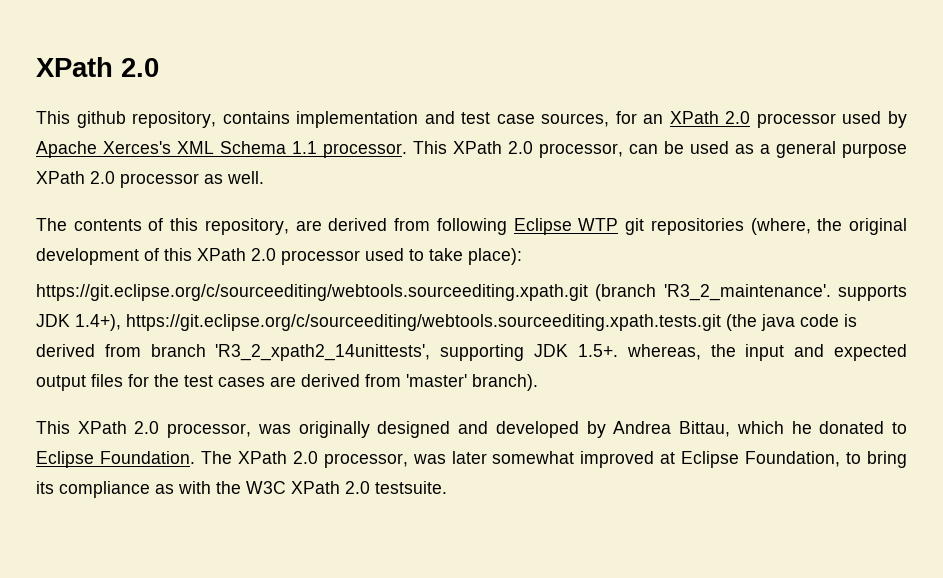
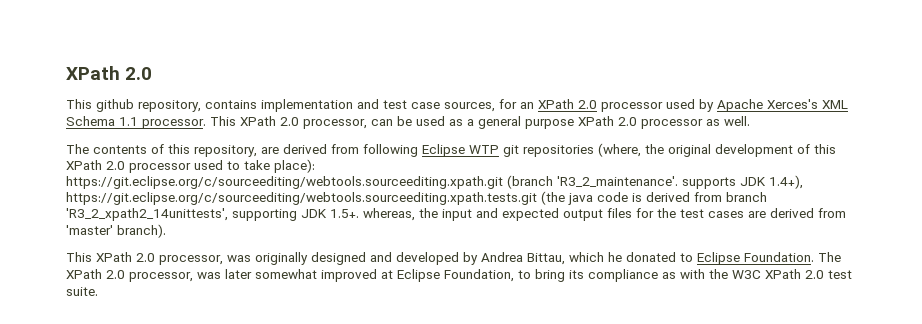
- The XPath 2.0 processor, was later somewhat improved at Eclipse Foundation, to bring its compliance as with the W3C XPath 2.0 testsuite.
+ The XPath 2.0 processor, was later somewhat improved at Eclipse Foundation, to bring its compliance as with the W3C XPath 2.0 test suite.

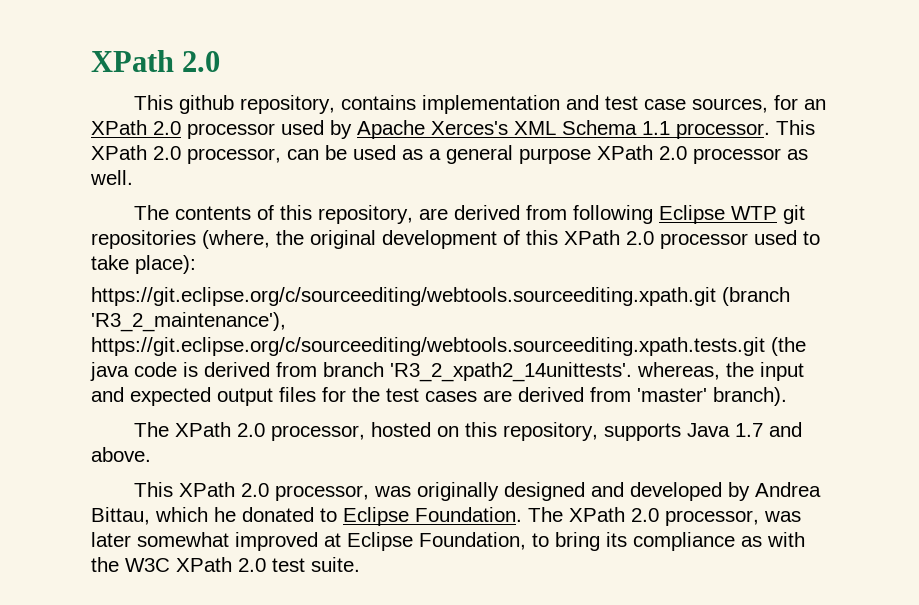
- https://git.eclipse.org/c/sourceediting/webtools.sourceediting.xpath.git (branch 'R3_2_maintenance'. supports JDK 1.4+), https://git.eclipse.org/c/sourceediting/webtools.sourceediting.xpath.tests.git (the java code is derived from branch 'R3_2_xpath2_14unittests', supporting JDK 1.5+. whereas, the input and expected output files for the test cases are derived from 'master' branch).
+ https://git.eclipse.org/c/sourceediting/webtools.sourceediting.xpath.git (branch 'R3_2_maintenance'), https://git.eclipse.org/c/sourceediting/webtools.sourceediting.xpath.tests.git (the java code is derived from branch 'R3_2_xpath2_14unittests'. whereas, the input and expected output files for the test cases are derived from 'master' branch).
+ The XPath 2.0 processor, hosted on this repository, supports Java 1.7 and above.

